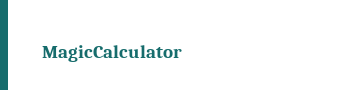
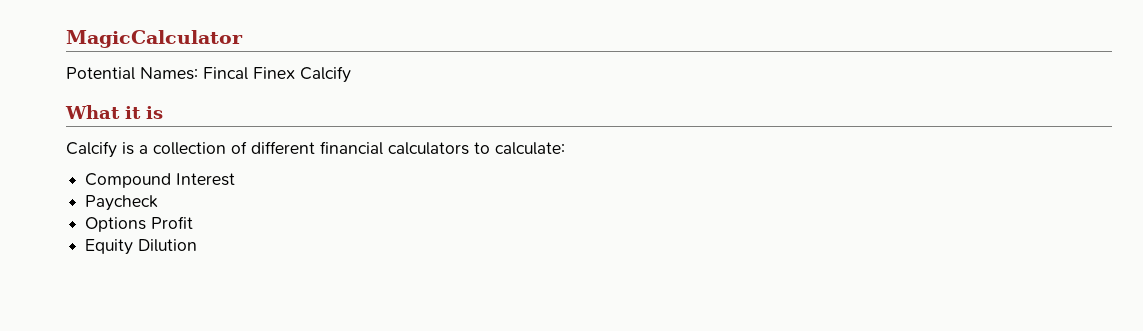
+ Potential Names: Fincal Finex Calcify
+ What it is
+ Calcify is a collection of different financial calculators to calculate:
+ Compound Interest
+ Paycheck
+ Options Profit
+ Equity Dilution

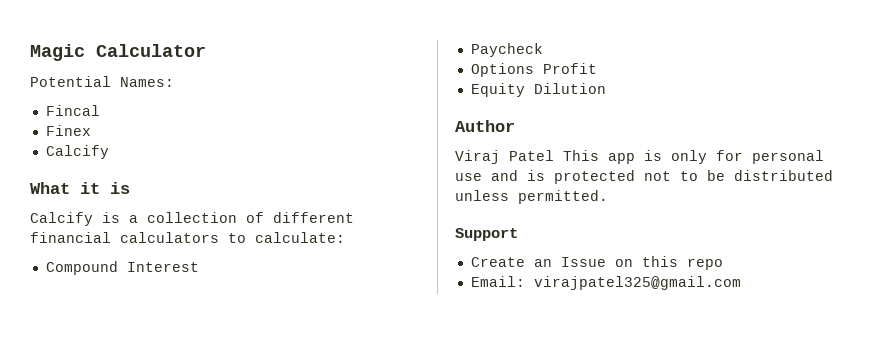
- MagicCalculator
+ Magic Calculator
- Potential Names: Fincal Finex Calcify
+ Potential Names:
+ Fincal
+ Finex
+ Calcify
+ Author
+ Viraj Patel This app is only for personal use and is protected not to be distributed unless permitted.
+ Support
+ Create an Issue on this repo
+ Email: virajpatel325@gmail.com

